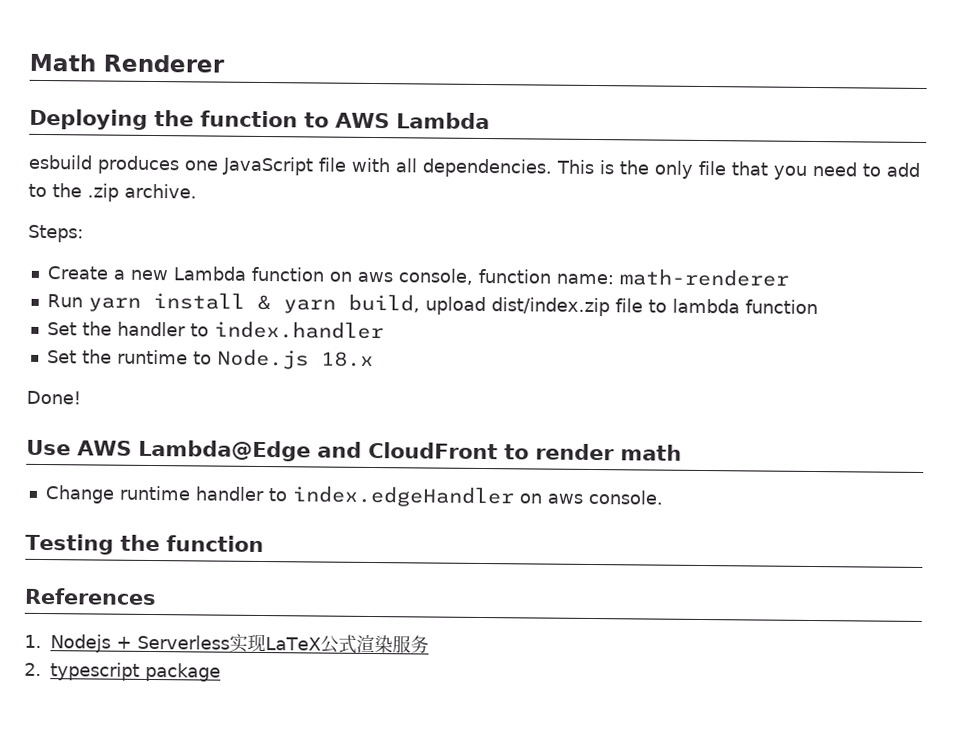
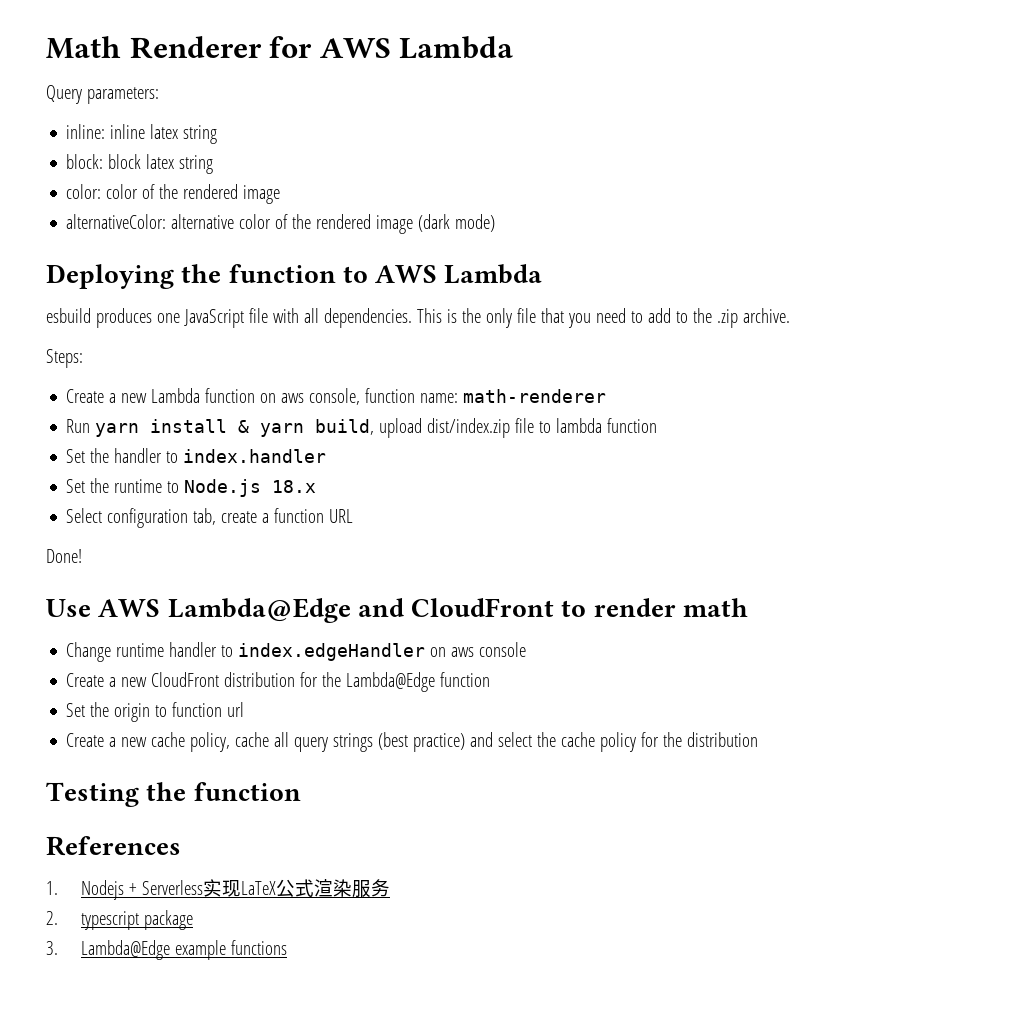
- Math Renderer
+ Math Renderer for AWS Lambda
+ Query parameters:
+ inline: inline latex string
+ block: block latex string
+ color: color of the rendered image
+ alternativeColor: alternative color of the rendered image (dark mode)
+ Select configuration tab, create a function URL
- Change runtime handler to index.edgeHandler on aws console.
+ Change runtime handler to index.edgeHandler on aws console
+ Create a new CloudFront distribution for the Lambda@Edge function
+ Set the origin to function url
+ Create a new cache policy, cache all query strings (best practice) and select the cache policy for the distribution
+ 3. Lambda@Edge example functions

